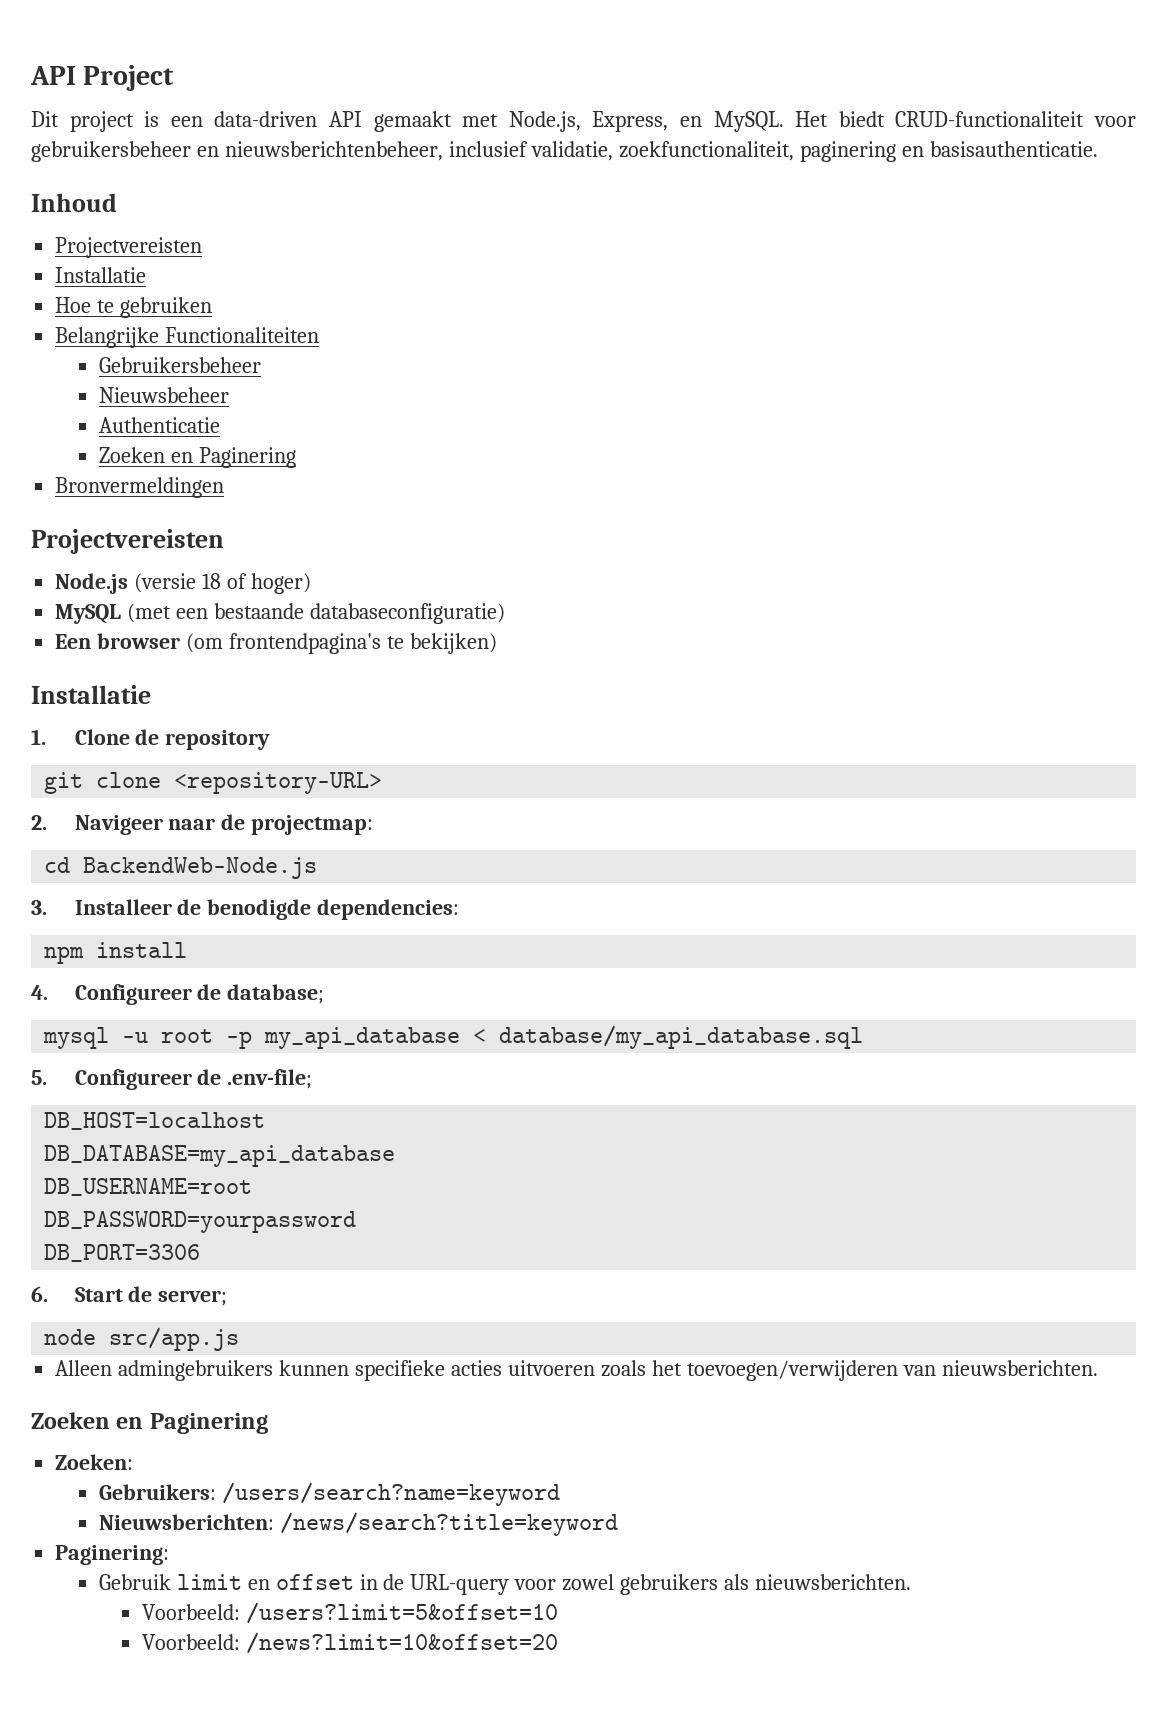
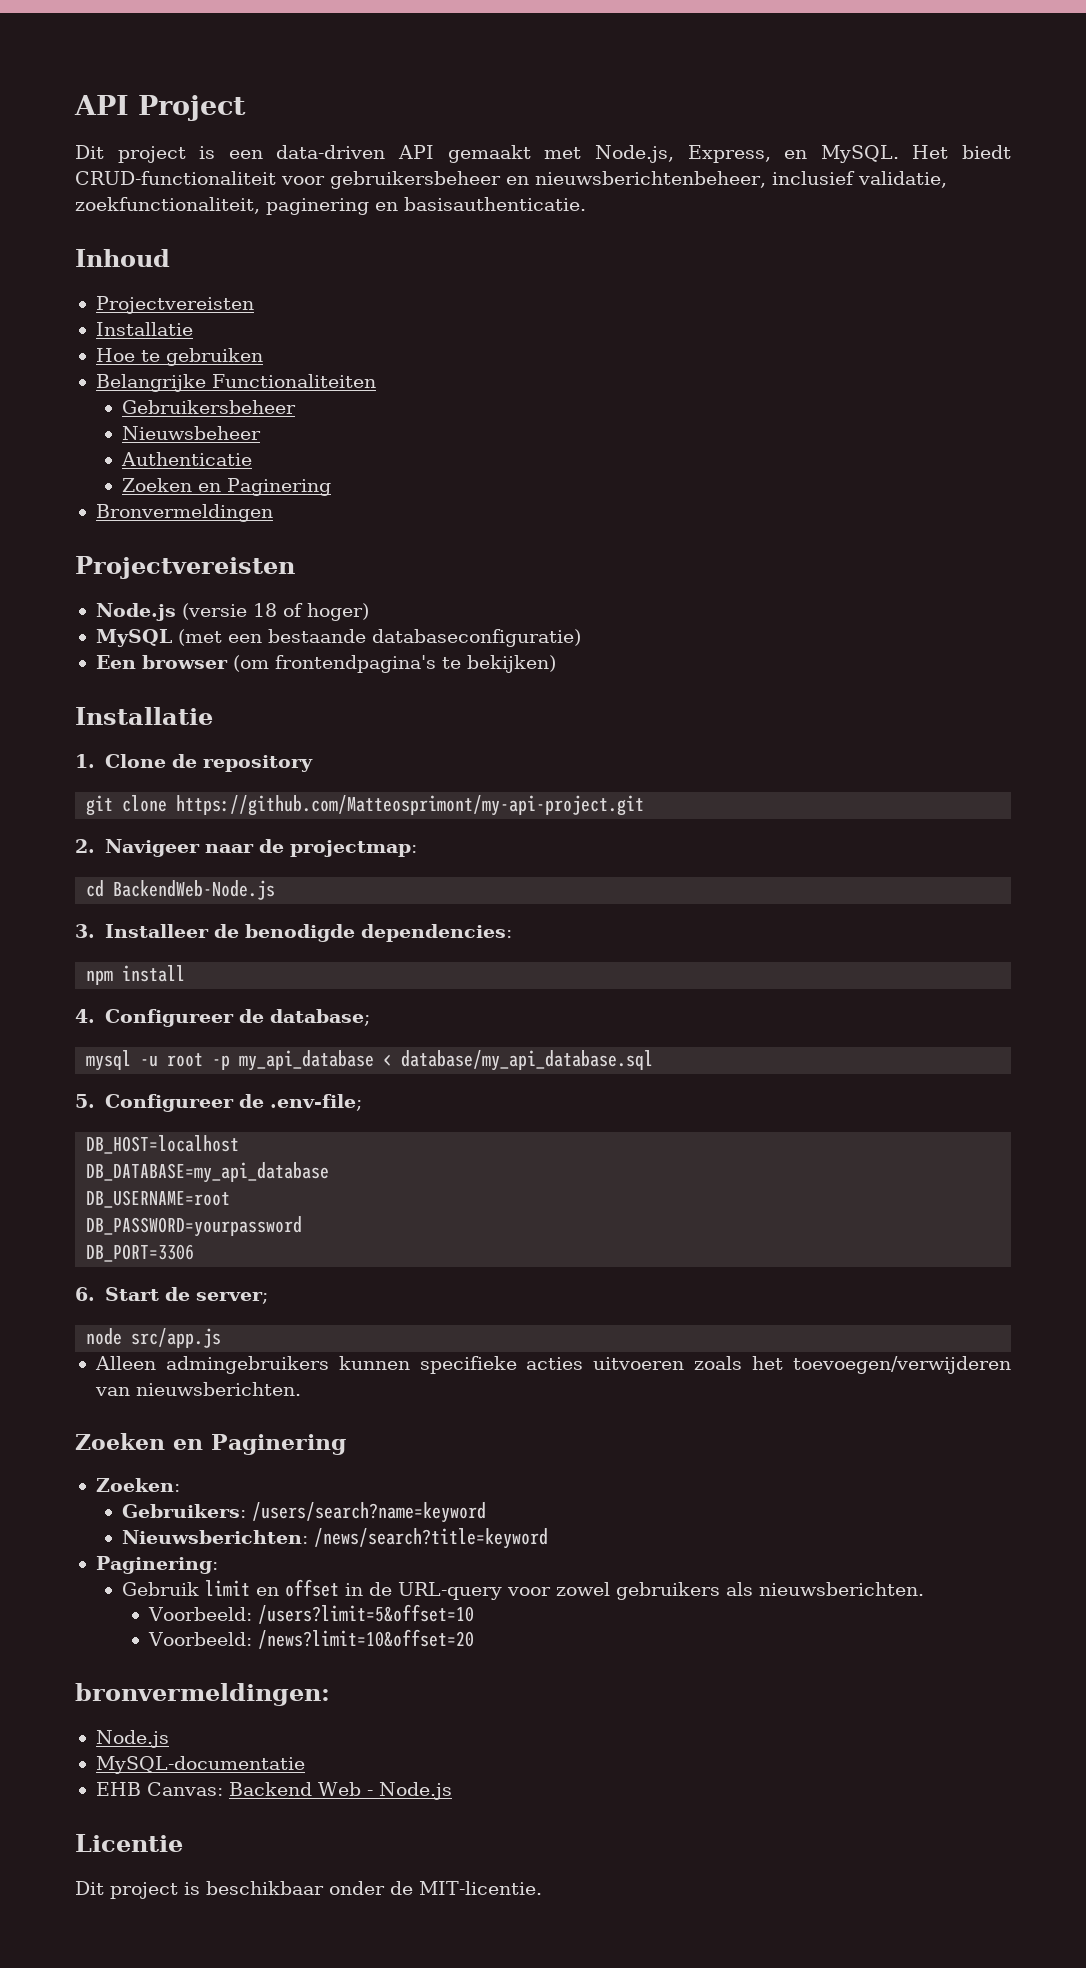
- git clone <repository-URL>
+ git clone https://github.com/Matteosprimont/my-api-project.git
+ bronvermeldingen:
+ Node.js
+ MySQL-documentatie
+ EHB Canvas: Backend Web - Node.js
+ Licentie
+ Dit project is beschikbaar onder de MIT-licentie.

